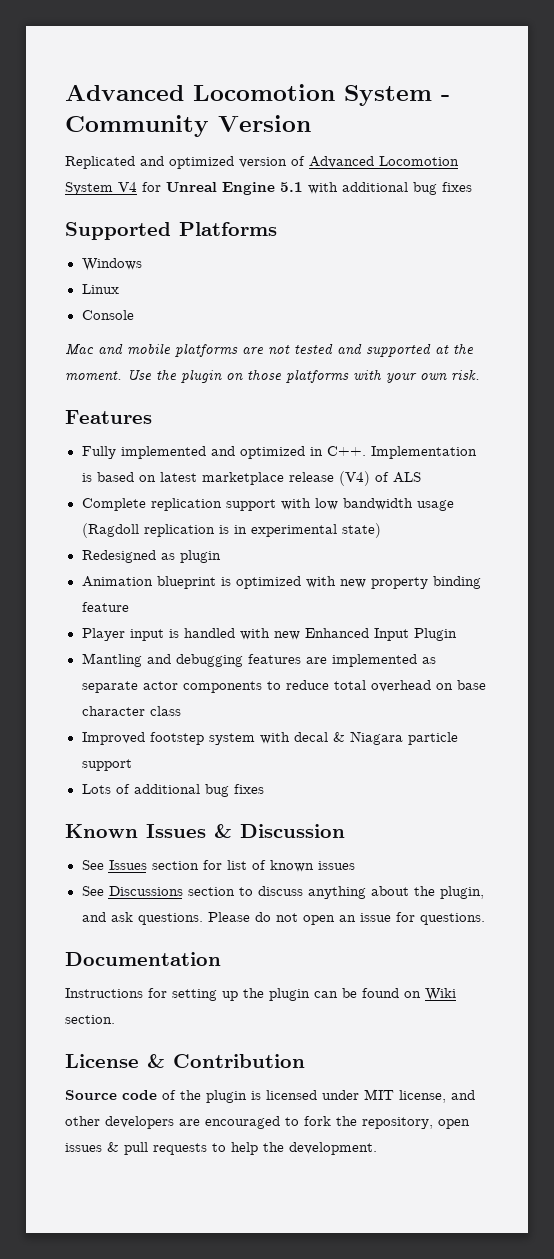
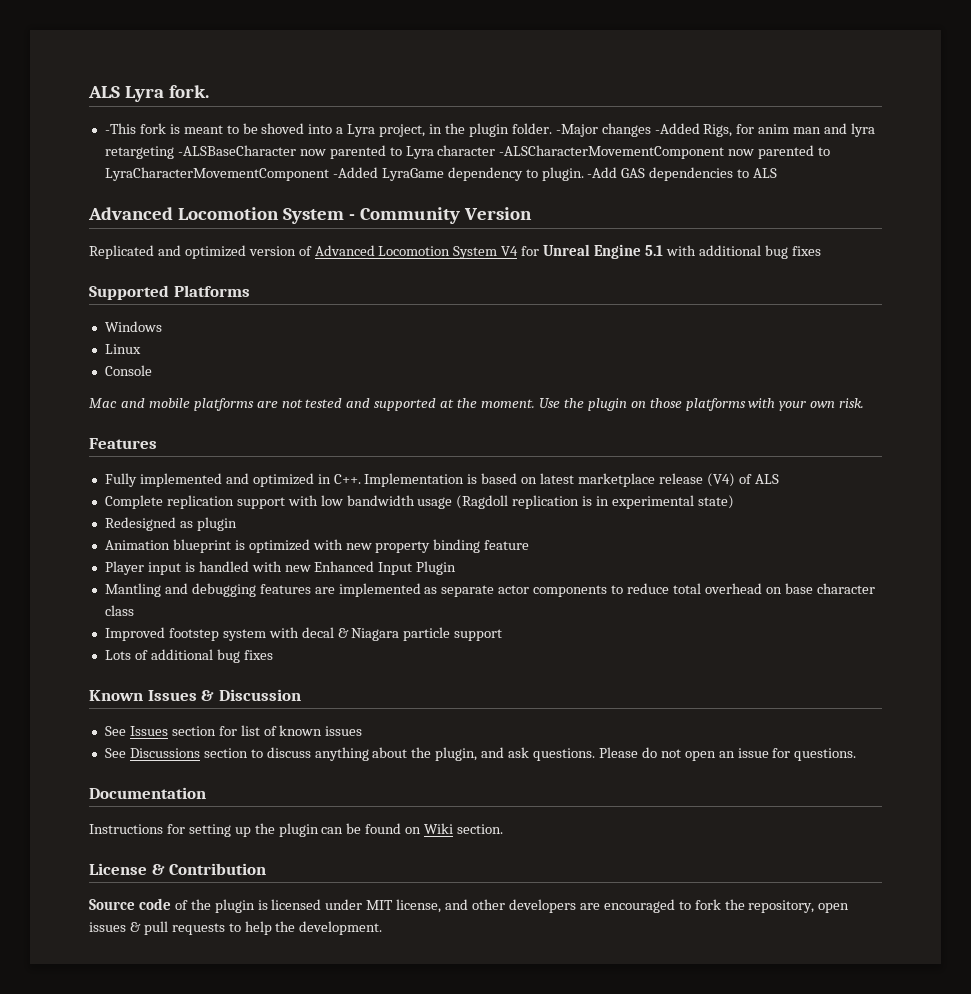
+ ALS Lyra fork.
+ -This fork is meant to be shoved into a Lyra project, in the plugin folder. -Major changes -Added Rigs, for anim man and lyra retargeting -ALSBaseCharacter now parented to Lyra character -ALSCharacterMovementComponent now parented to LyraCharacterMovementComponent -Added LyraGame dependency to plugin. -Add GAS dependencies to ALS

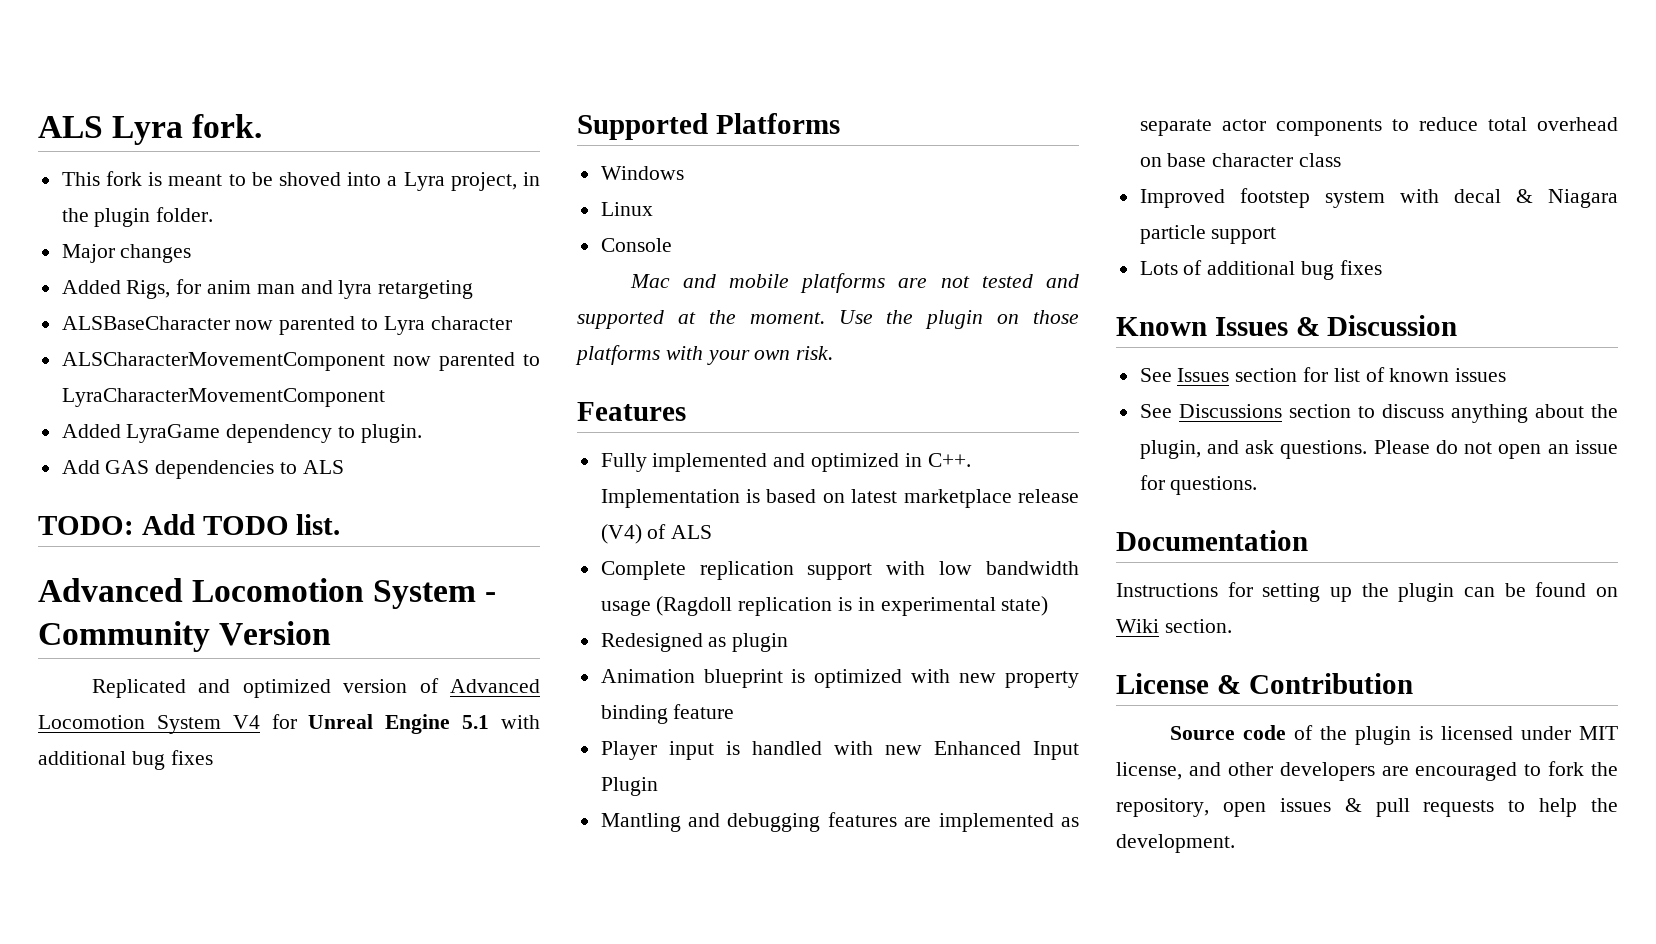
- -This fork is meant to be shoved into a Lyra project, in the plugin folder. -Major changes -Added Rigs, for anim man and lyra retargeting -ALSBaseCharacter now parented to Lyra character -ALSCharacterMovementComponent now parented to LyraCharacterMovementComponent -Added LyraGame dependency to plugin. -Add GAS dependencies to ALS
+ This fork is meant to be shoved into a Lyra project, in the plugin folder.
+ Major changes
+ Added Rigs, for anim man and lyra retargeting
+ ALSBaseCharacter now parented to Lyra character
+ ALSCharacterMovementComponent now parented to LyraCharacterMovementComponent
+ Added LyraGame dependency to plugin.
+ Add GAS dependencies to ALS
+ TODO: Add TODO list.

